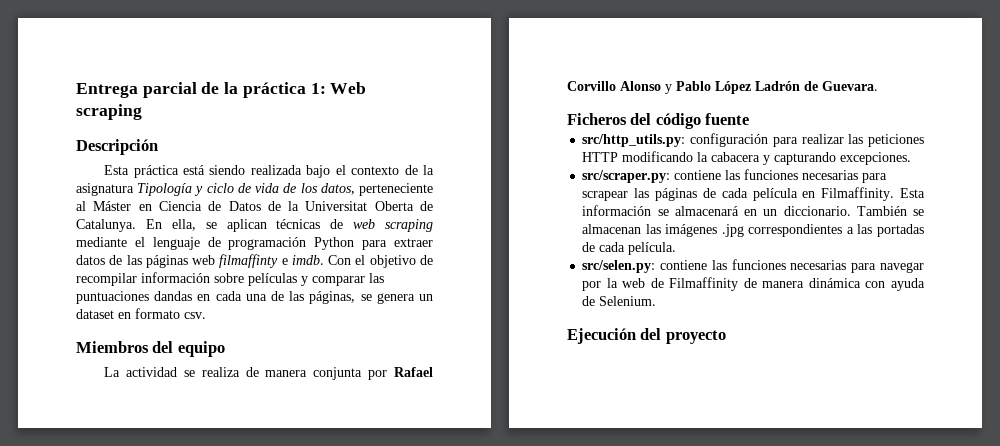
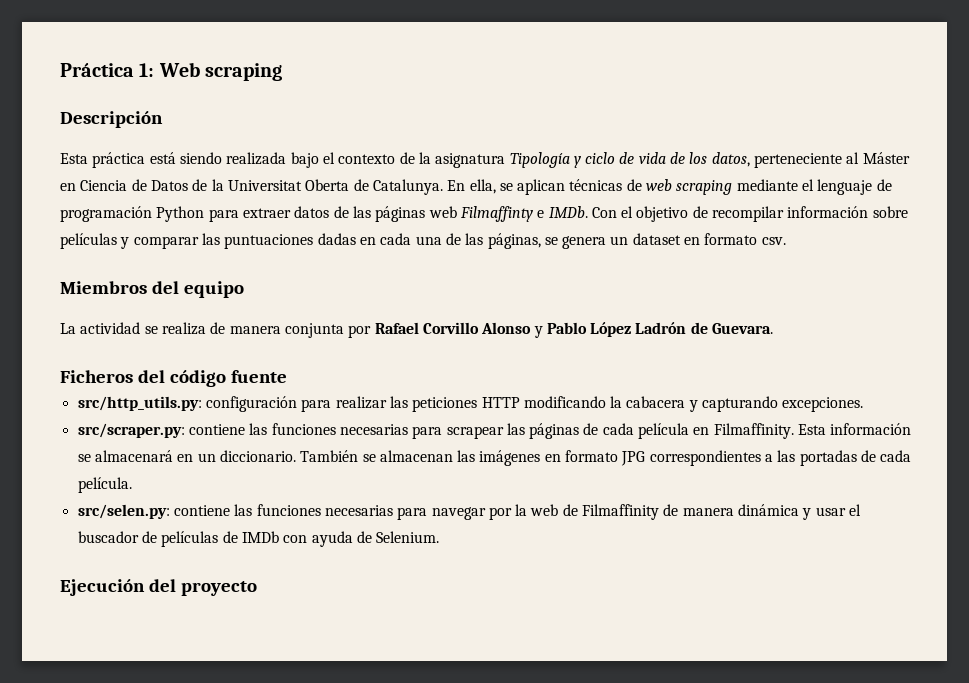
- Entrega parcial de la práctica 1: Web scraping
+ Práctica 1: Web scraping
- En ella, se aplican técnicas de web scraping mediante el lenguaje de programación Python para extraer datos de las páginas web filmaffinty e imdb.
+ En ella, se aplican técnicas de web scraping mediante el lenguaje de programación Python para extraer datos de las páginas web Filmaffinty e IMDb.
- Con el objetivo de recompilar información sobre películas y comparar las puntuaciones dandas en cada una de las páginas, se genera un dataset en formato csv.
+ Con el objetivo de recompilar información sobre películas y comparar las puntuaciones dadas en cada una de las páginas, se genera un dataset en formato csv.
- También se almacenan las imágenes .jpg correspondientes a las portadas de cada película.
+ También se almacenan las imágenes en formato JPG correspondientes a las portadas de cada película.
- src/selen.py: contiene las funciones necesarias para navegar por la web de Filmaffinity de manera dinámica con ayuda de Selenium.
+ src/selen.py: contiene las funciones necesarias para navegar por la web de Filmaffinity de manera dinámica y usar el buscador de películas de IMDb con ayuda de Selenium.

